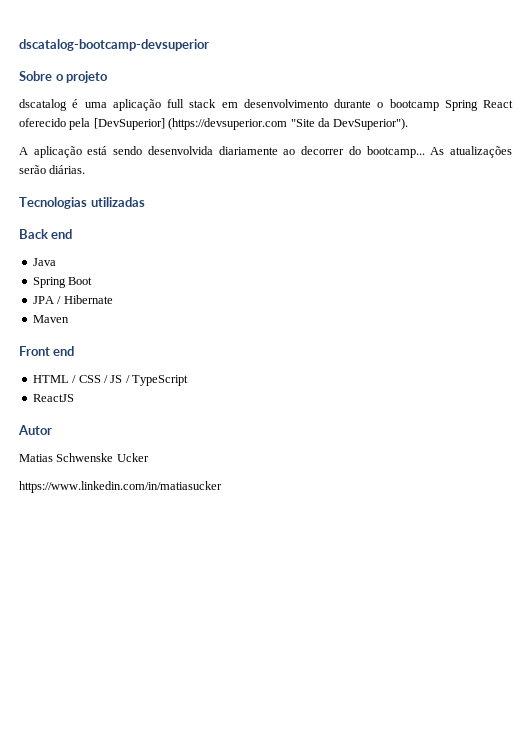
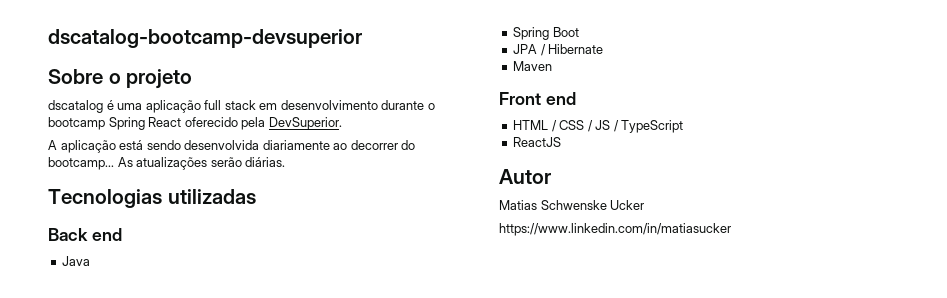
- dscatalog é uma aplicação full stack em desenvolvimento durante o bootcamp Spring React oferecido pela [DevSuperior] (https://devsuperior.com "Site da DevSuperior").
+ dscatalog é uma aplicação full stack em desenvolvimento durante o bootcamp Spring React oferecido pela DevSuperior.

